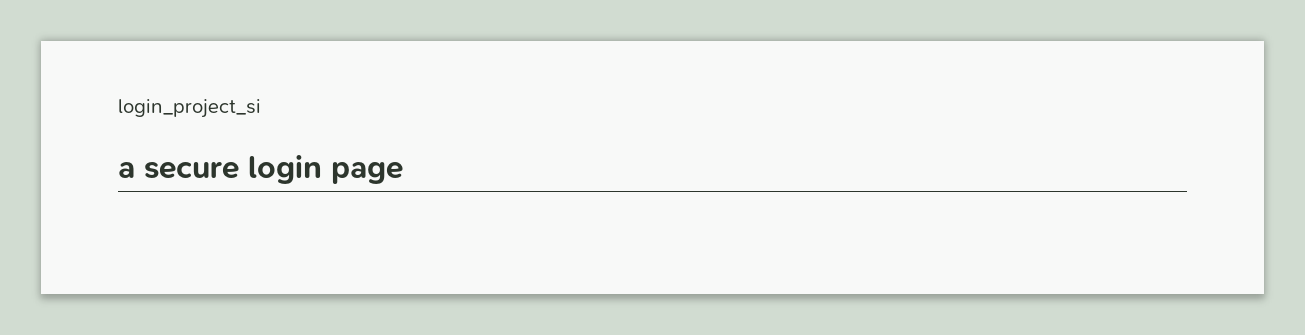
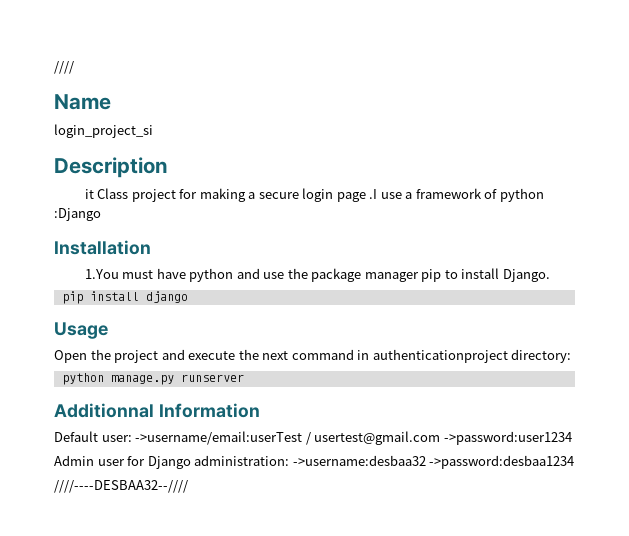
+ ////
+ Name
- a secure login page
+ Description
+ it Class project for making a secure login page .I use a framework of python :Django
+ Installation
+ 1.You must have python and use the package manager pip to install Django.
+ pip install django
+ Usage
+ Open the project and execute the next command in authenticationproject directory:
+ python manage.py runserver
+ Additionnal Information
+ Default user: ->username/email:userTest / usertest@gmail.com ->password:user1234
+ Admin user for Django administration: ->username:desbaa32 ->password:desbaa1234
+ ////----DESBAA32--////

